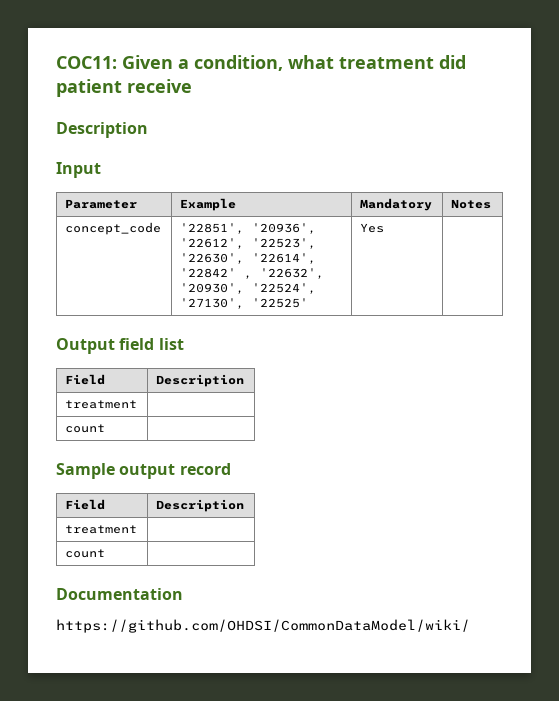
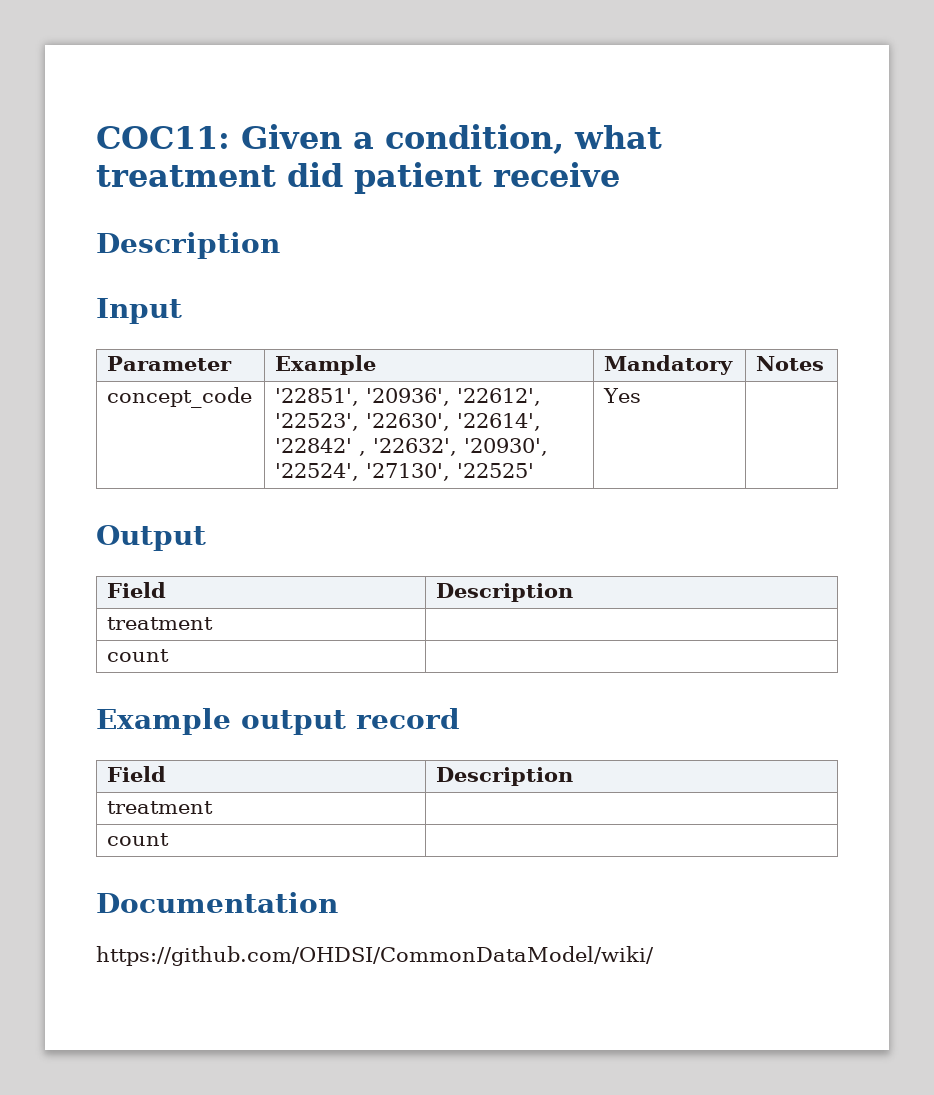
- Output field list
+ Output
  Field | Description
  treatment |
  count |
- Sample output record
+ Example output record

